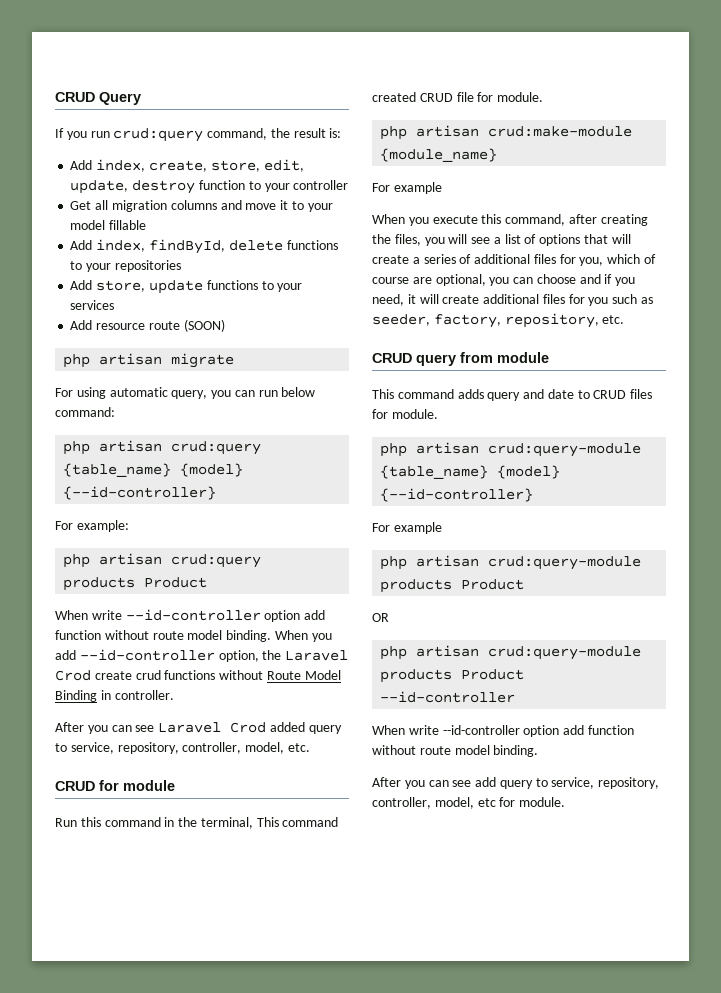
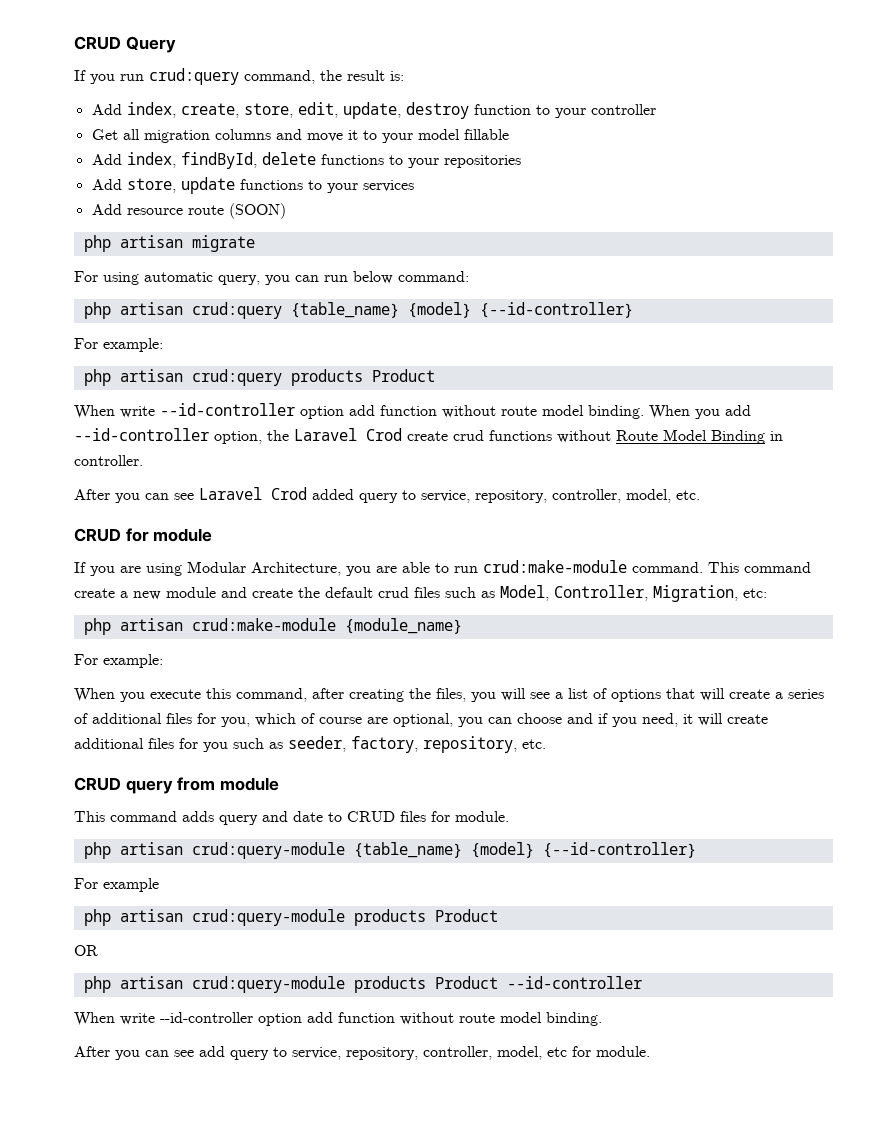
- Run this command in the terminal, This command created CRUD file for module.
+ If you are using Modular Architecture, you are able to run crud:make-module command. This command create a new module and create the default crud files such as Model, Controller, Migration, etc:
  php artisan crud:make-module {module_name}
- For example
+ For example:

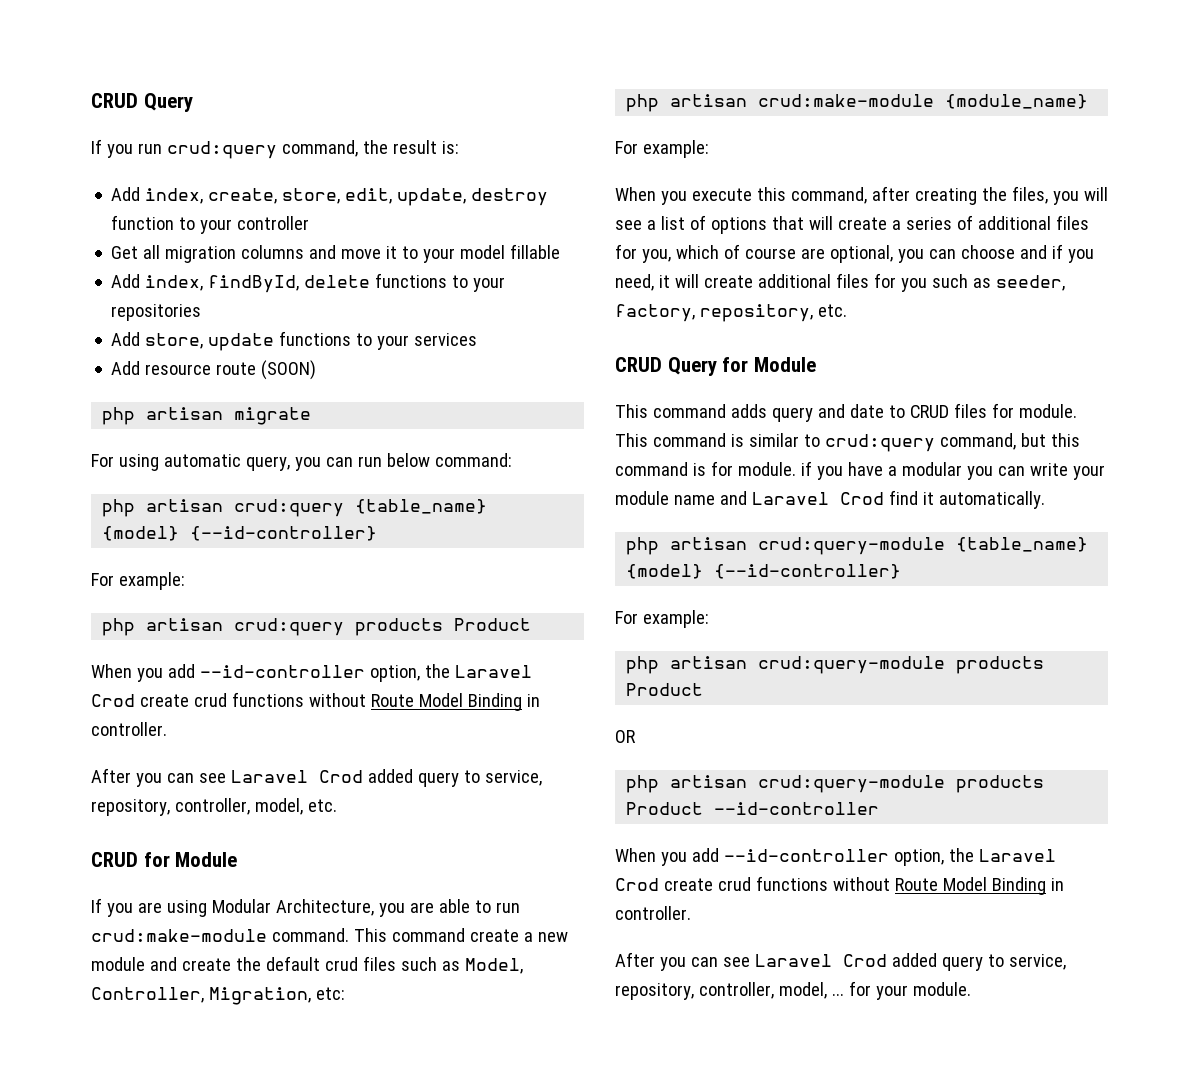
  php artisan crud:query products Product
- When write --id-controller option add function without route model binding. When you add --id-controller option, the Laravel Crod create crud functions without Route Model Binding in controller.
+ When you add --id-controller option, the Laravel Crod create crud functions without Route Model Binding in controller.
- CRUD for module
+ CRUD for Module
- CRUD query from module
+ CRUD Query for Module
+ This command is similar to crud:query command, but this command is for module. if you have a modular you can write your module name and Laravel Crod find it automatically.
  php artisan crud:query-module {table_name} {model} {--id-controller}
- For example
+ For example:
  php artisan crud:query-module products Product --id-controller
- When write --id-controller option add function without route model binding.
- After you can see add query to service, repository, controller, model, etc for module.
+ When you add --id-controller option, the Laravel Crod create crud functions without Route Model Binding in controller.
+ After you can see Laravel Crod added query to service, repository, controller, model, ... for your module.

